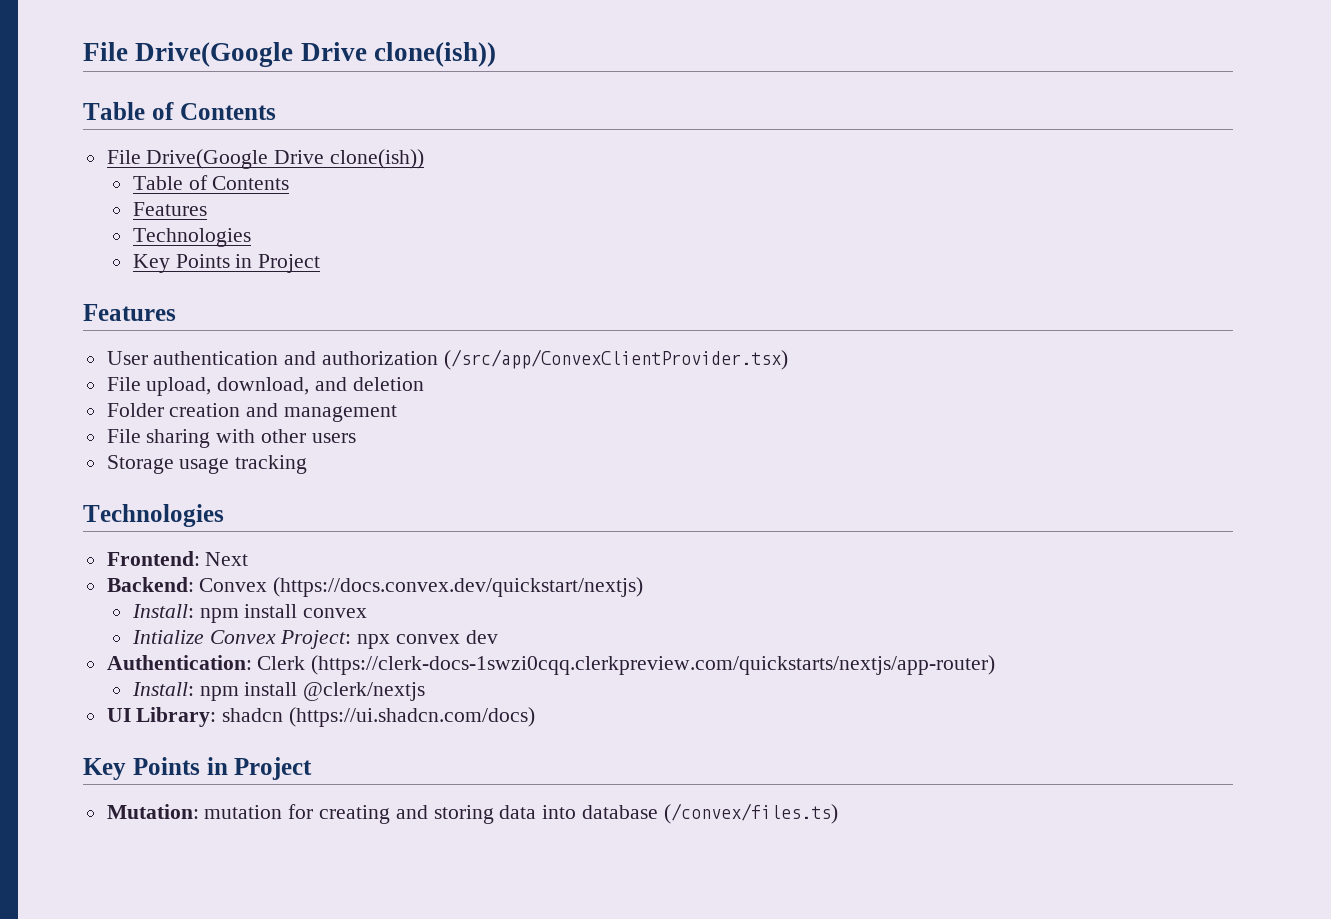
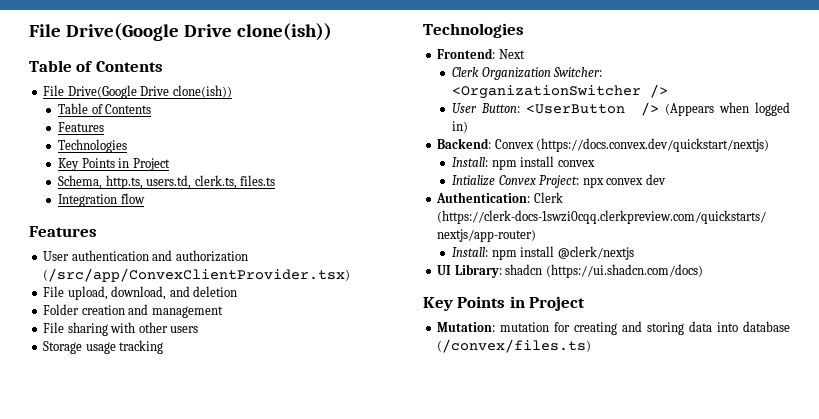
+ Schema, http.ts, users.td, clerk.ts, files.ts
+ Integration flow
+ Clerk Organization Switcher: <OrganizationSwitcher />
+ User Button: <UserButton /> (Appears when logged in)

